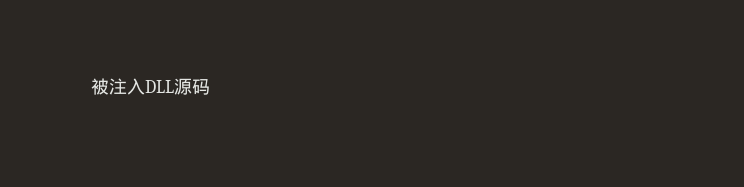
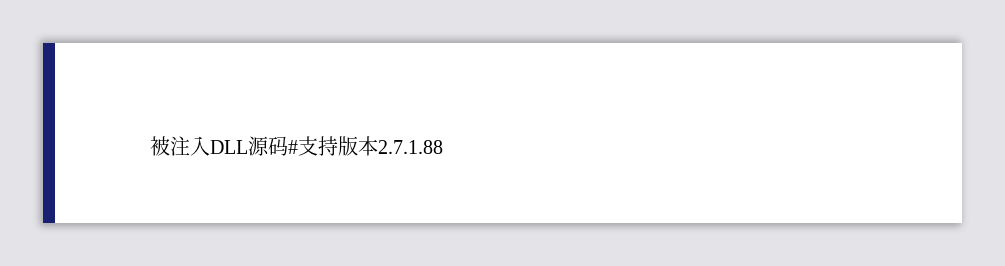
- 被注入DLL源码
+ 被注入DLL源码#支持版本2.7.1.88

